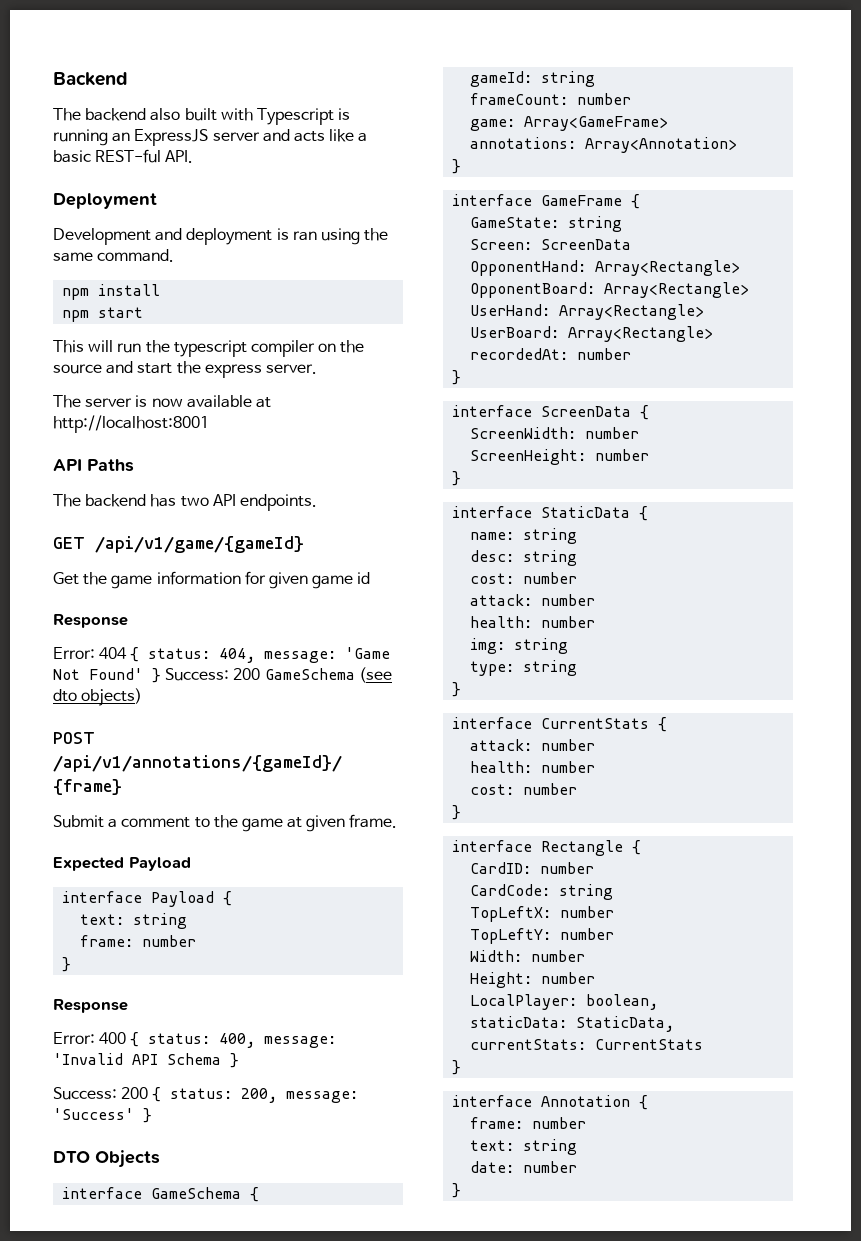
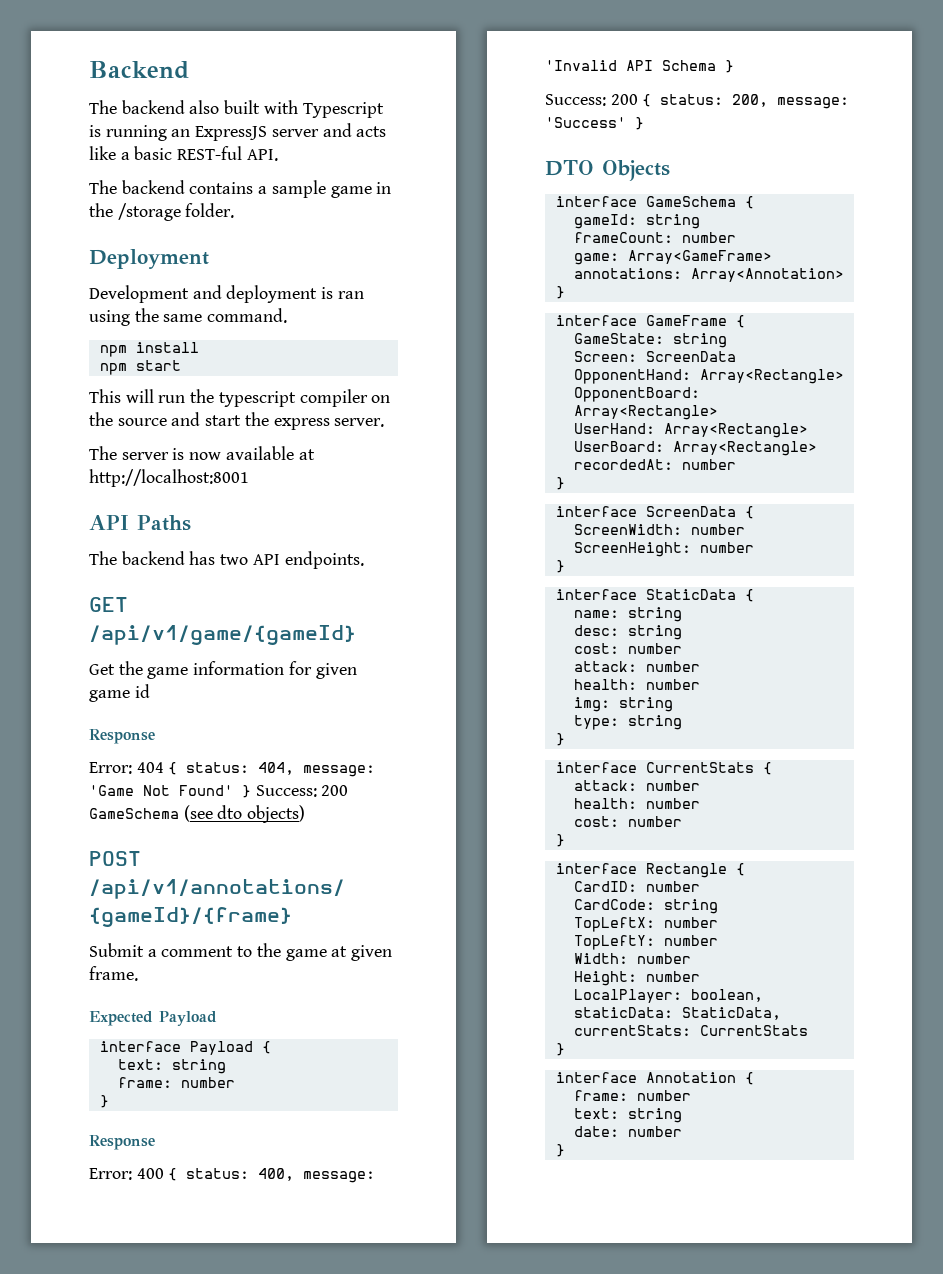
+ The backend contains a sample game in the /storage folder.

